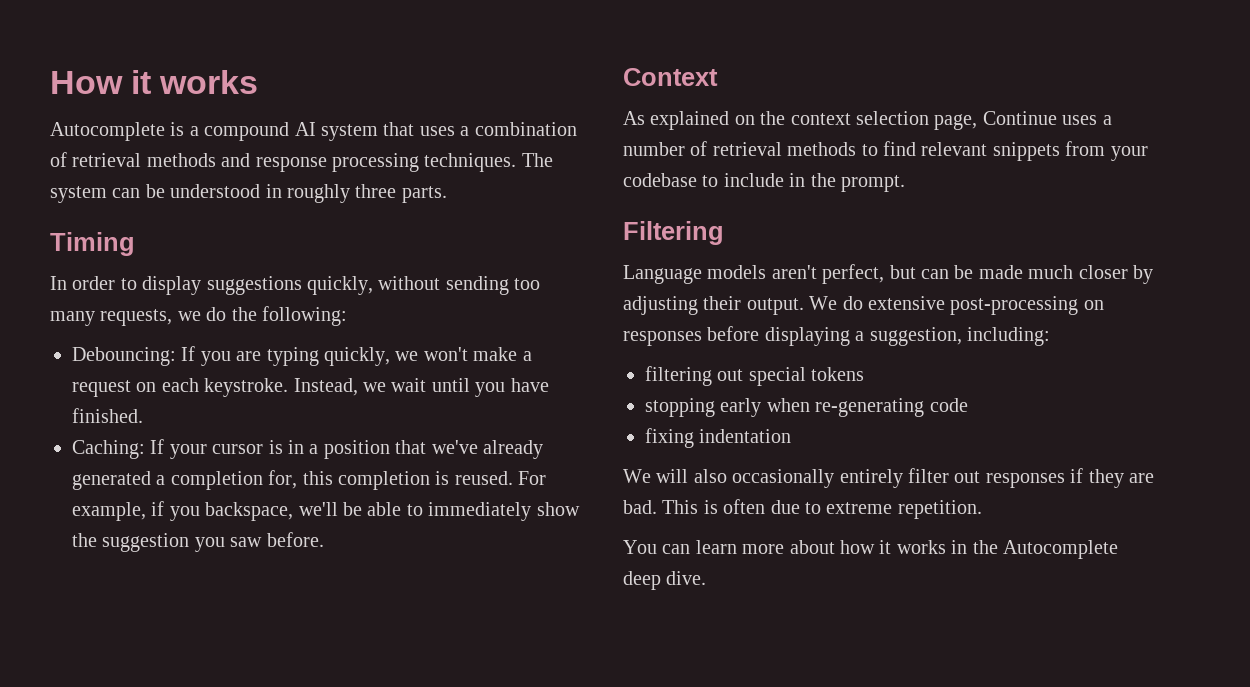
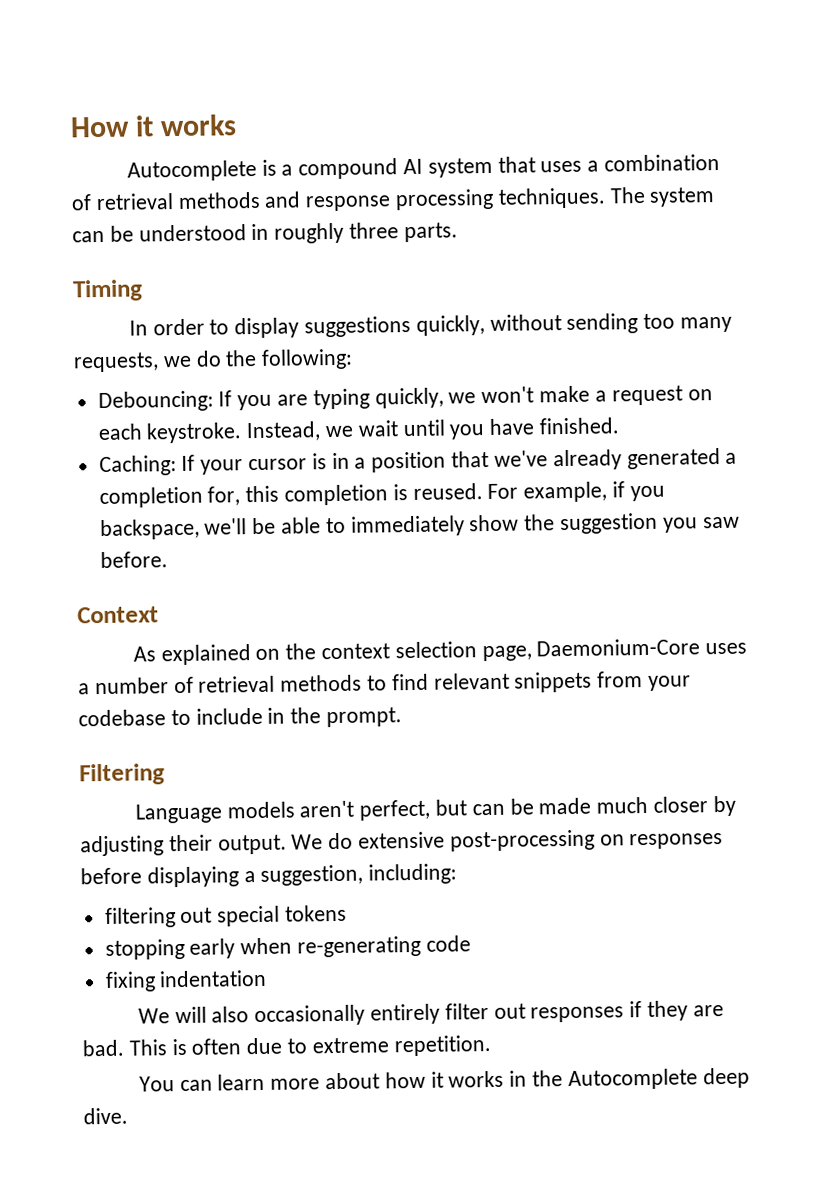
- As explained on the context selection page, Continue uses a number of retrieval methods to find relevant snippets from your codebase to include in the prompt.
+ As explained on the context selection page, Daemonium-Core uses a number of retrieval methods to find relevant snippets from your codebase to include in the prompt.

